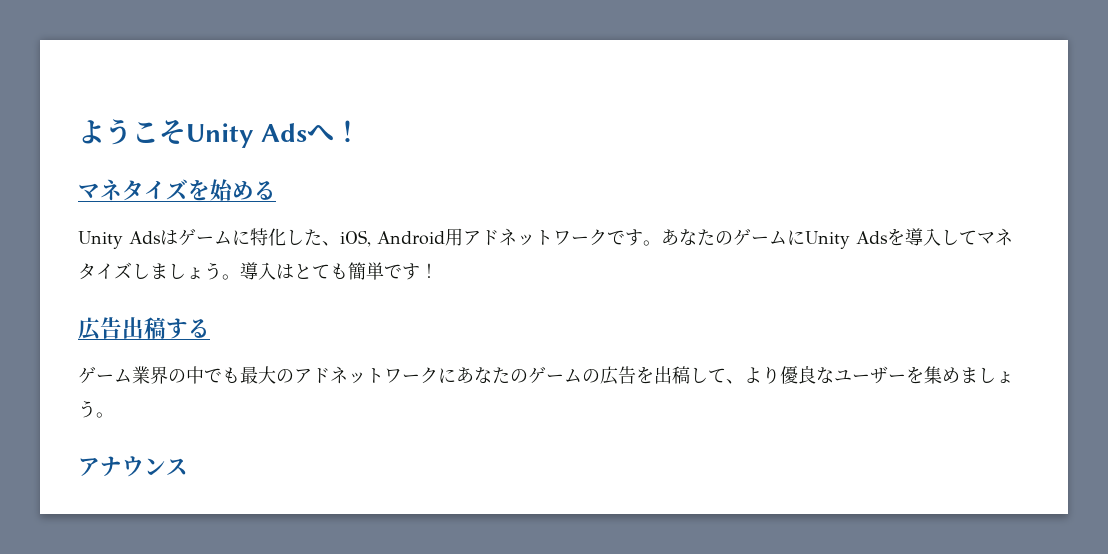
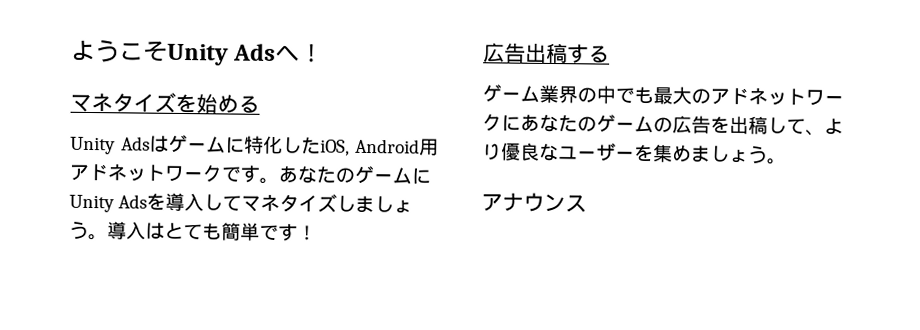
- Unity Adsはゲームに特化した、iOS, Android用アドネットワークです。
+ Unity Adsはゲームに特化したiOS, Android用アドネットワークです。

